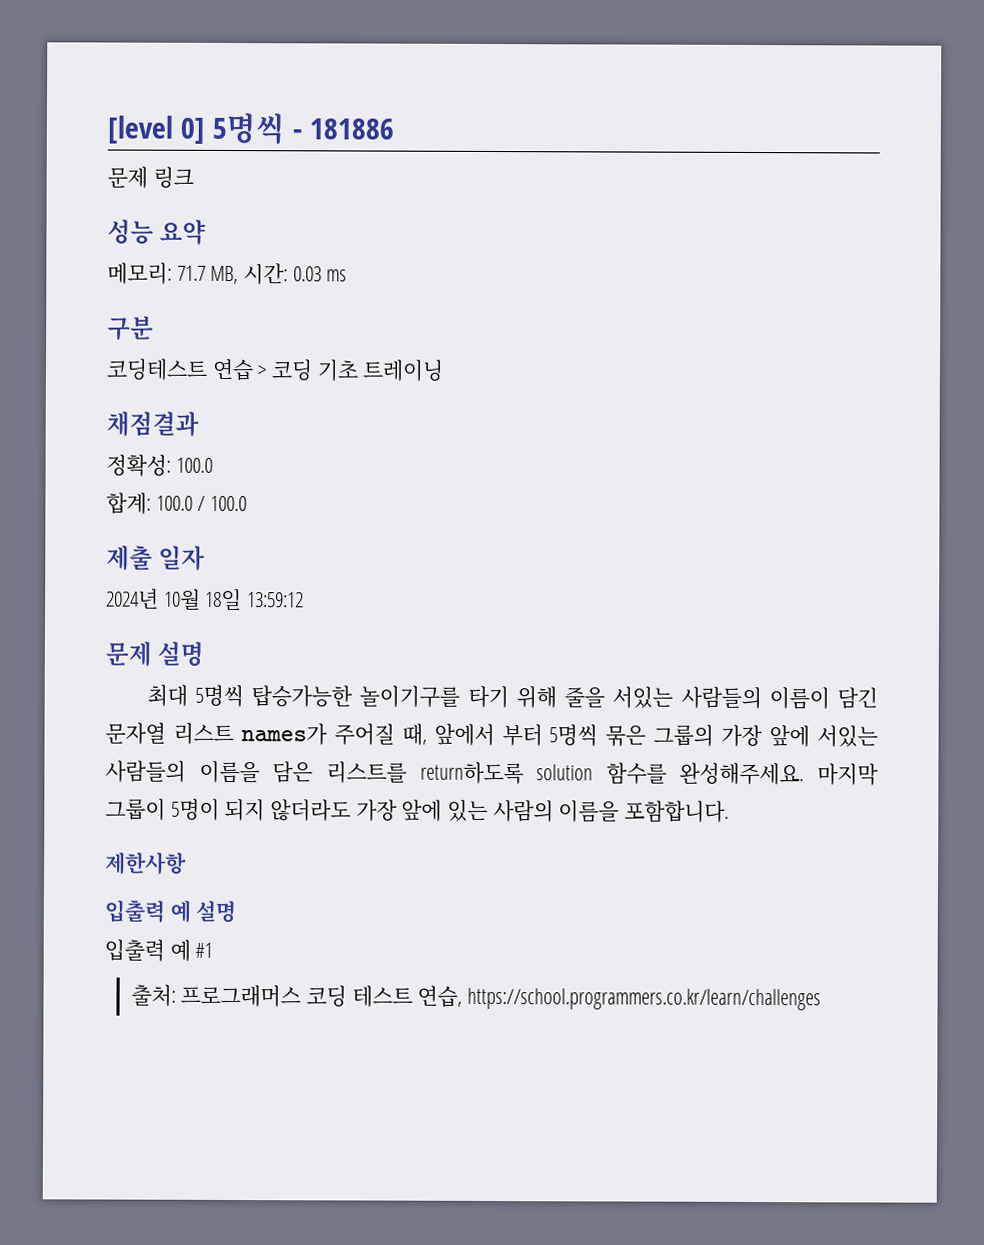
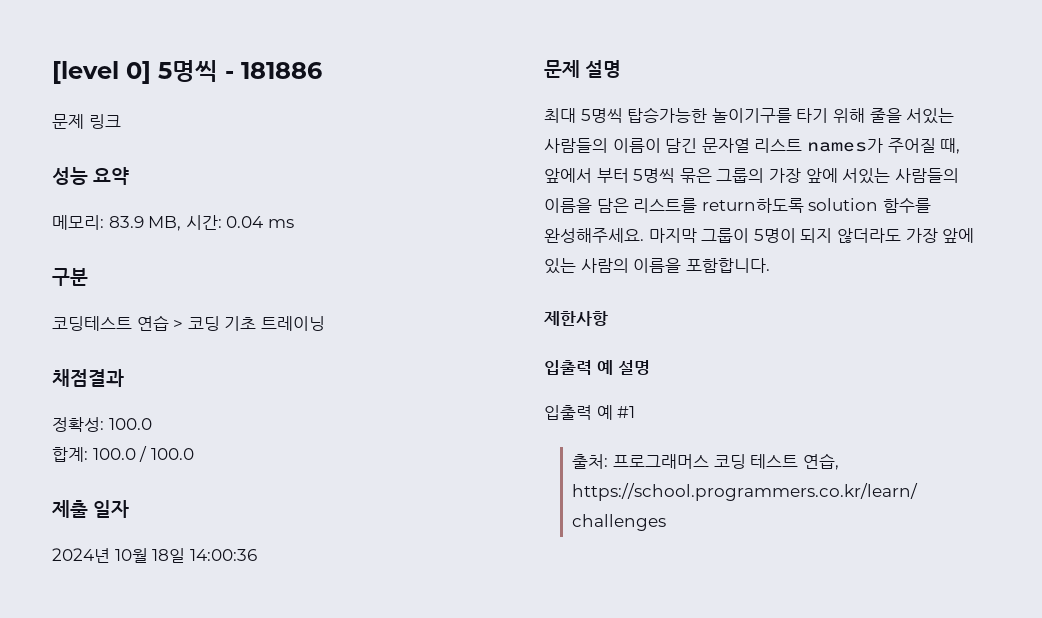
- 메모리: 71.7 MB, 시간: 0.03 ms
+ 메모리: 83.9 MB, 시간: 0.04 ms
- 2024년 10월 18일 13:59:12
+ 2024년 10월 18일 14:00:36

